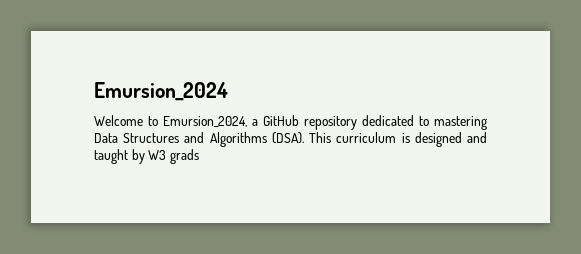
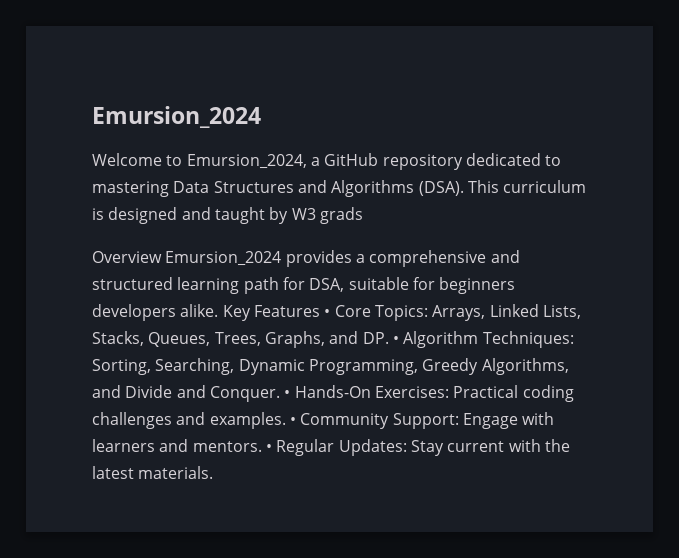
+ Overview Emursion_2024 provides a comprehensive and structured learning path for DSA, suitable for beginners developers alike. Key Features • Core Topics: Arrays, Linked Lists, Stacks, Queues, Trees, Graphs, and DP. • Algorithm Techniques: Sorting, Searching, Dynamic Programming, Greedy Algorithms, and Divide and Conquer. • Hands-On Exercises: Practical coding challenges and examples. • Community Support: Engage with learners and mentors. • Regular Updates: Stay current with the latest materials.

